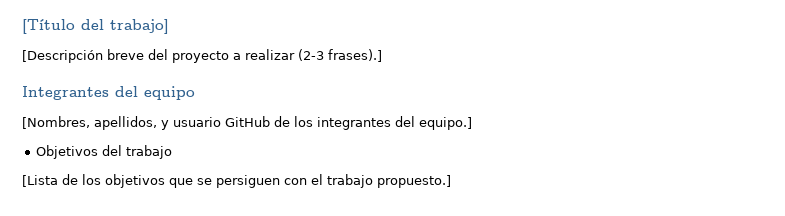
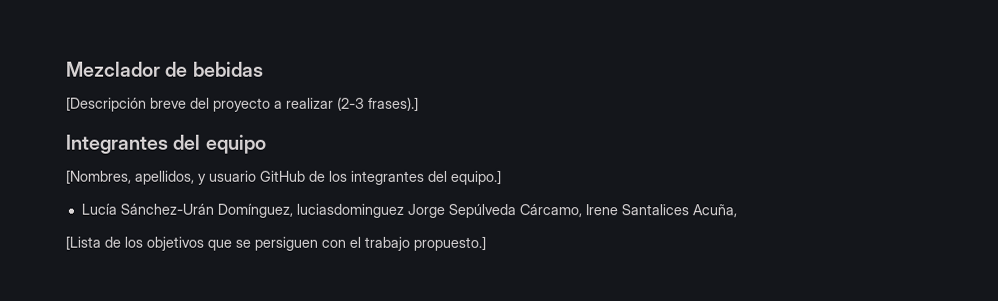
- [Título del trabajo]
+ Mezclador de bebidas
- Objetivos del trabajo
+ Lucía Sánchez-Urán Domínguez, luciasdominguez Jorge Sepúlveda Cárcamo, Irene Santalices Acuña,

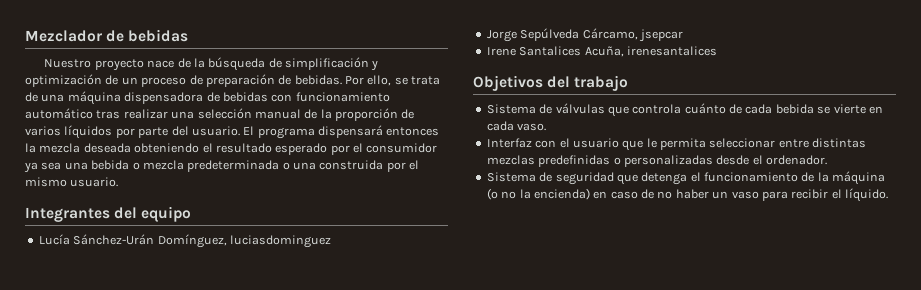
- [Descripción breve del proyecto a realizar (2-3 frases).]
+ Nuestro proyecto nace de la búsqueda de simplificación y optimización de un proceso de preparación de bebidas. Por ello, se trata de una máquina dispensadora de bebidas con funcionamiento automático tras realizar una selección manual de la proporción de varios líquidos por parte del usuario. El programa dispensará entonces la mezcla deseada obteniendo el resultado esperado por el consumidor ya sea una bebida o mezcla predeterminada o una construida por el mismo usuario.
  Integrantes del equipo
- [Nombres, apellidos, y usuario GitHub de los integrantes del equipo.]
- Lucía Sánchez-Urán Domínguez, luciasdominguez Jorge Sepúlveda Cárcamo, Irene Santalices Acuña,
- [Lista de los objetivos que se persiguen con el trabajo propuesto.]
+ Lucía Sánchez-Urán Domínguez, luciasdominguez
+ Jorge Sepúlveda Cárcamo, jsepcar
+ Irene Santalices Acuña, irenesantalices
+ Objetivos del trabajo
+ Sistema de válvulas que controla cuánto de cada bebida se vierte en cada vaso.
+ Interfaz con el usuario que le permita seleccionar entre distintas mezclas predefinidas o personalizadas desde el ordenador.
+ Sistema de seguridad que detenga el funcionamiento de la máquina (o no la encienda) en caso de no haber un vaso para recibir el líquido.

